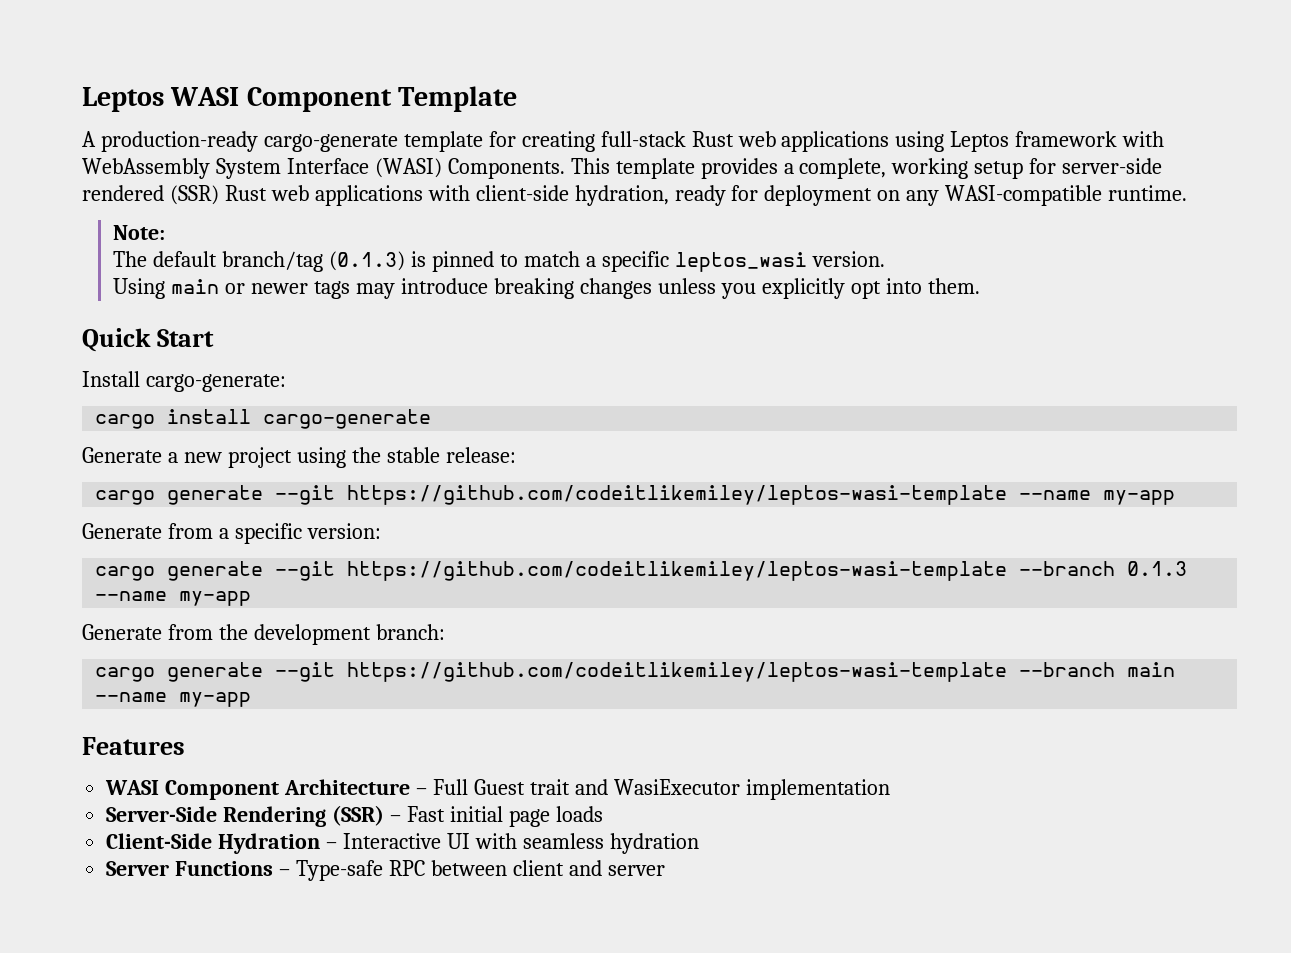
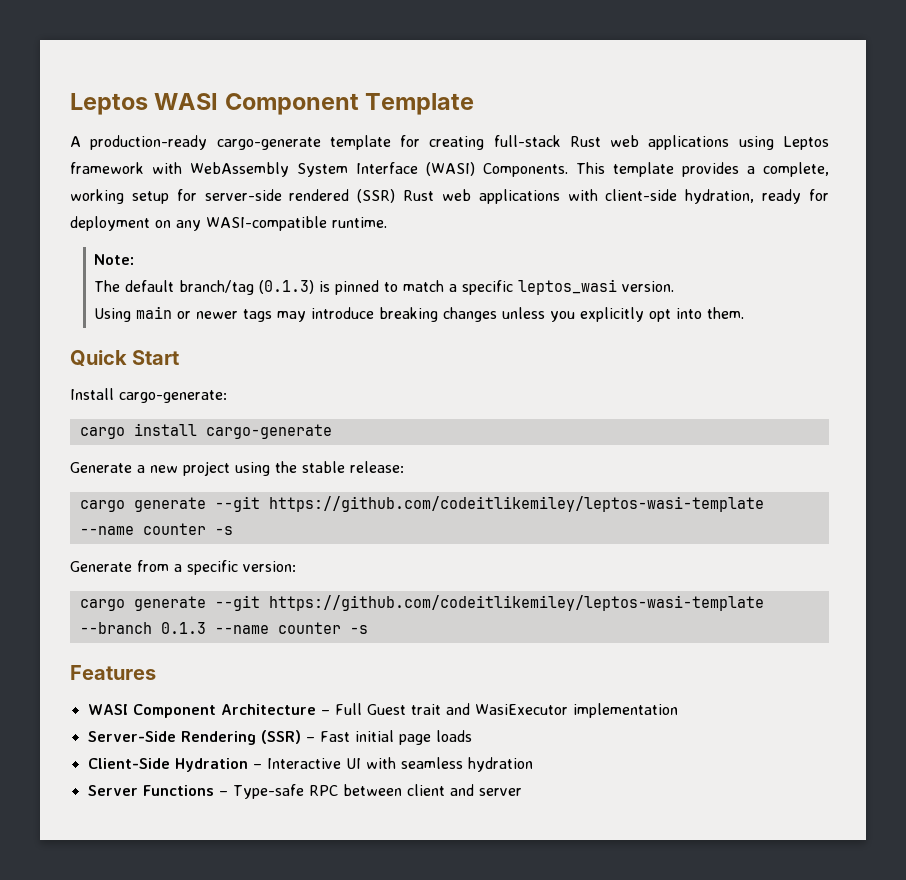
- cargo generate --git https://github.com/codeitlikemiley/leptos-wasi-template --name my-app
+ cargo generate --git https://github.com/codeitlikemiley/leptos-wasi-template --name counter -s
- cargo generate --git https://github.com/codeitlikemiley/leptos-wasi-template --branch 0.1.3 --name my-app
- Generate from the development branch:
- cargo generate --git https://github.com/codeitlikemiley/leptos-wasi-template --branch main --name my-app
+ cargo generate --git https://github.com/codeitlikemiley/leptos-wasi-template --branch 0.1.3 --name counter -s

